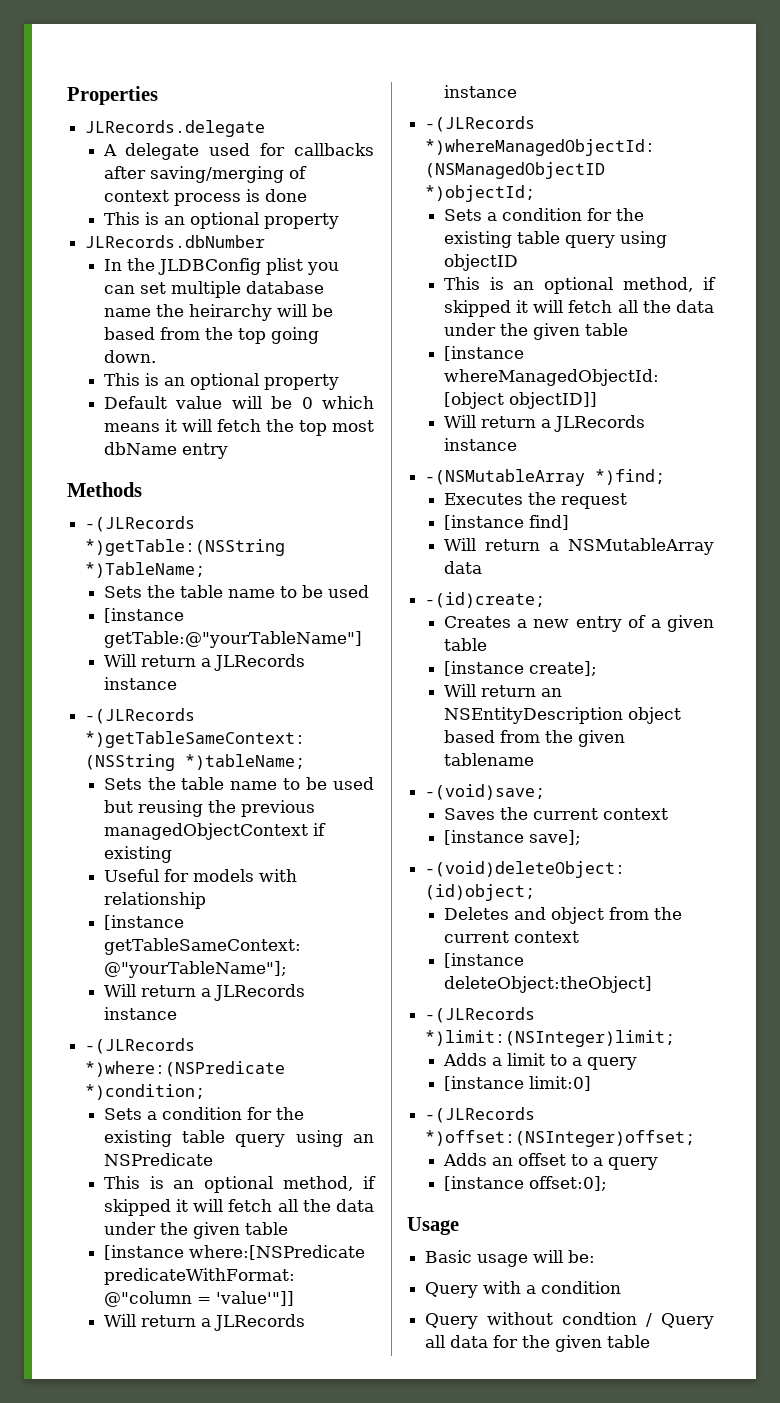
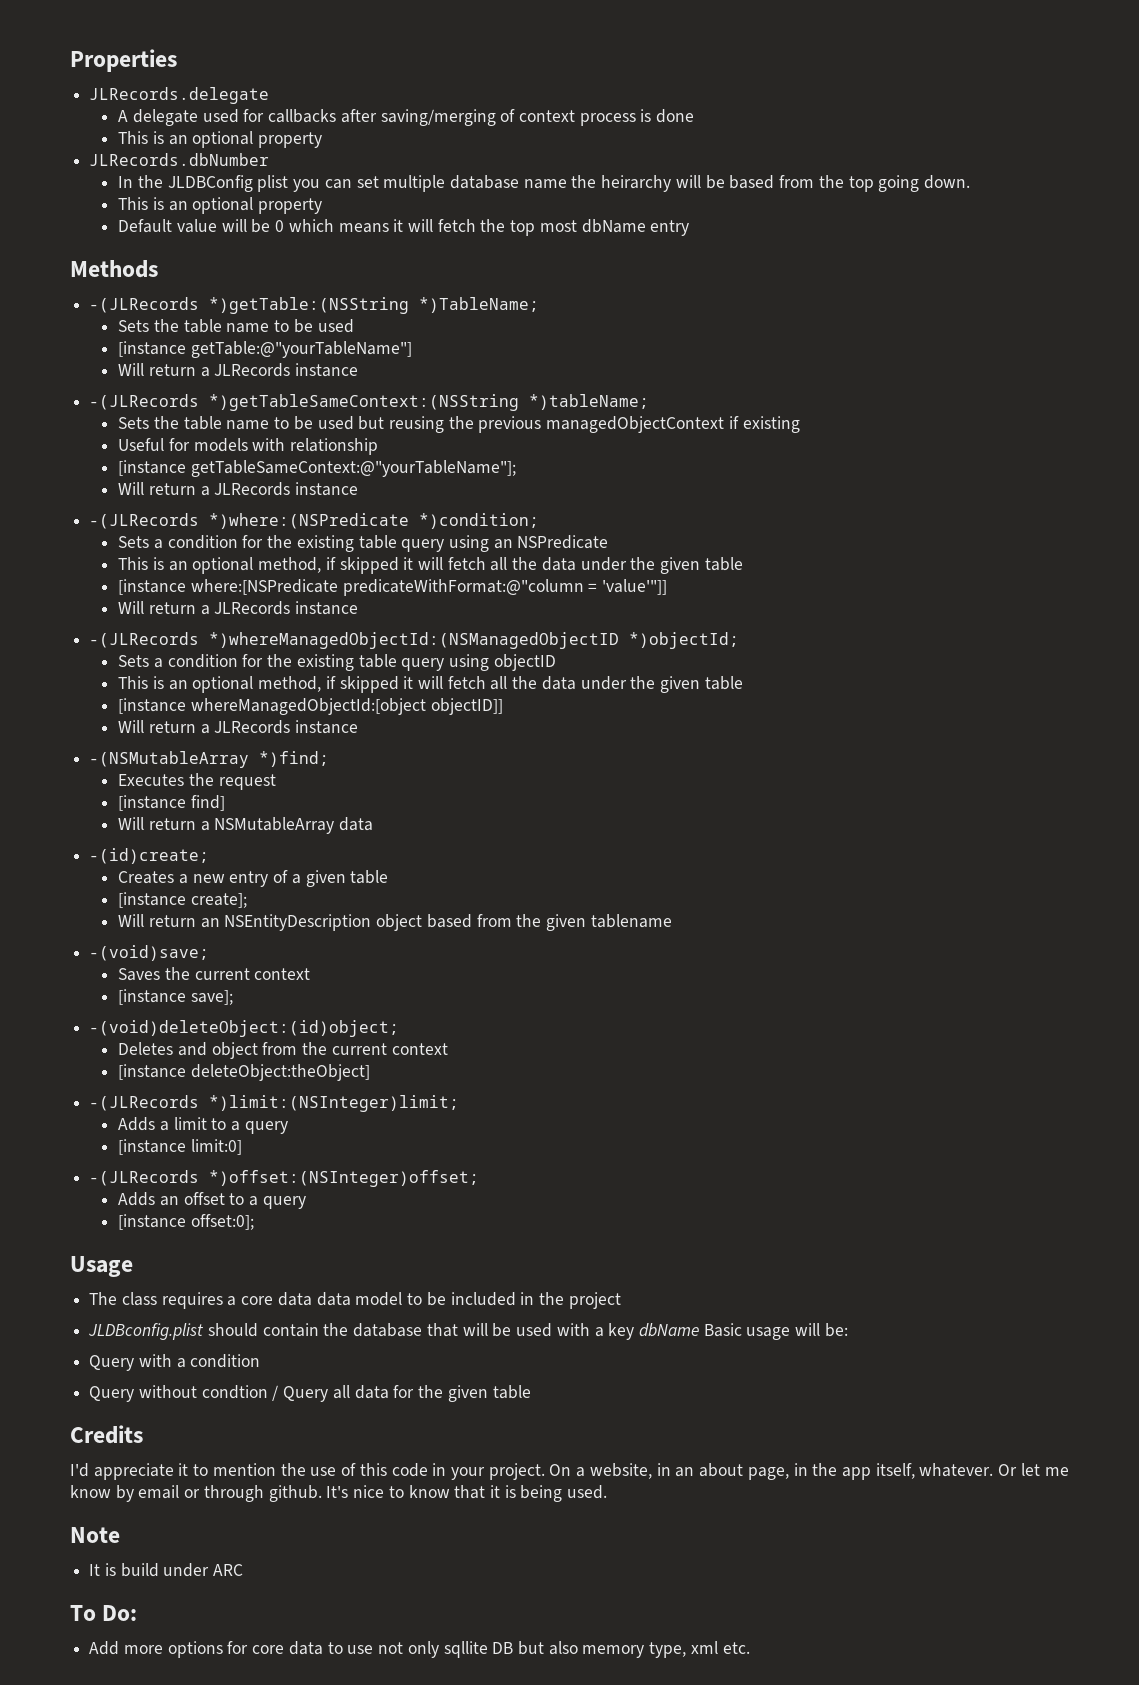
- Basic usage will be:
+ The class requires a core data data model to be included in the project
+ JLDBconfig.plist should contain the database that will be used with a key dbName Basic usage will be:
+ Credits
+ I'd appreciate it to mention the use of this code in your project. On a website, in an about page, in the app itself, whatever. Or let me know by email or through github. It's nice to know that it is being used.
+ Note
+ It is build under ARC
+ To Do:
+ Add more options for core data to use not only sqllite DB but also memory type, xml etc.

